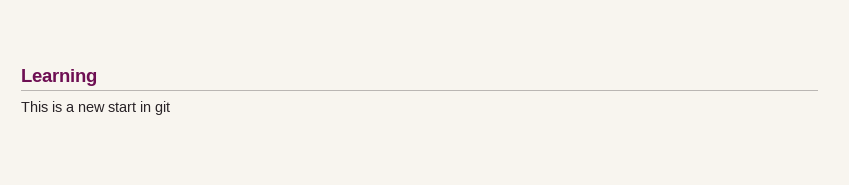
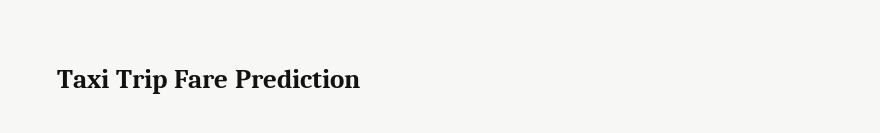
- Learning
- This is a new start in git
+ Taxi Trip Fare Prediction

